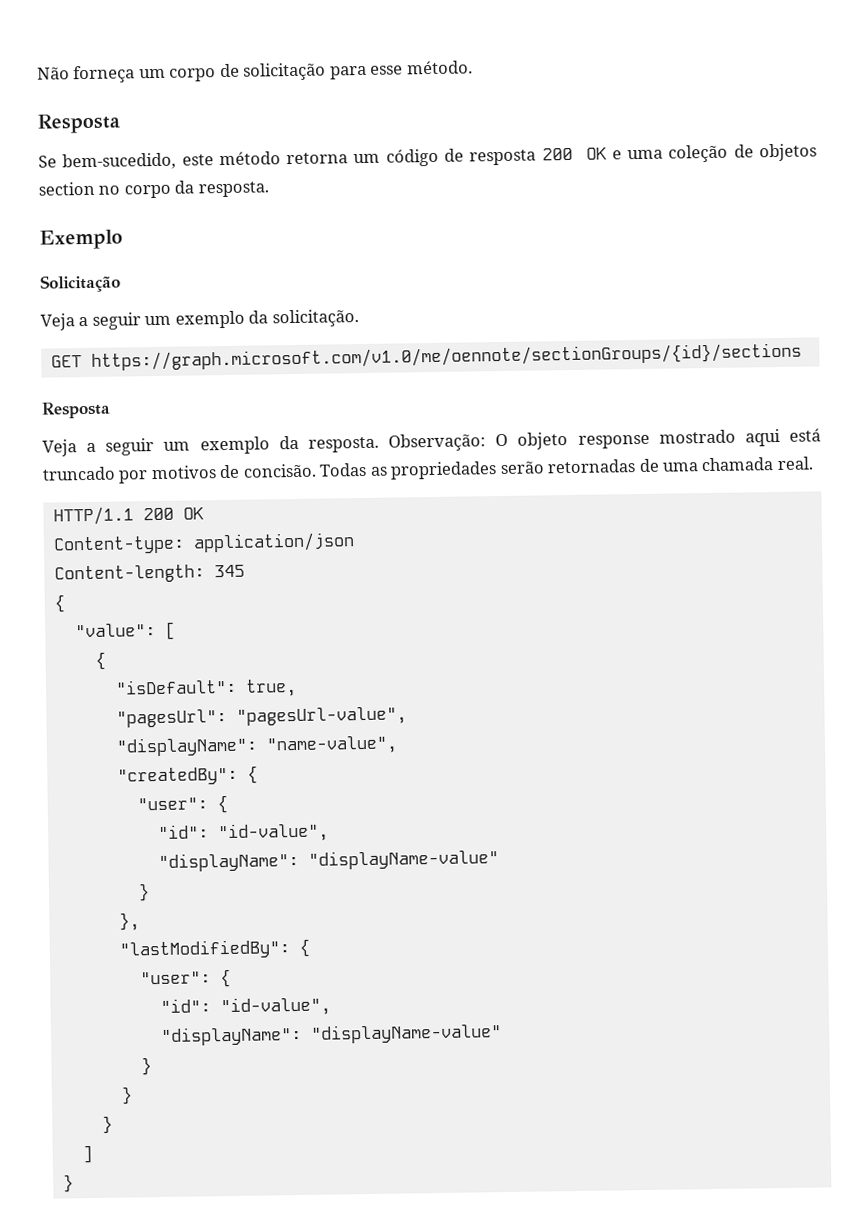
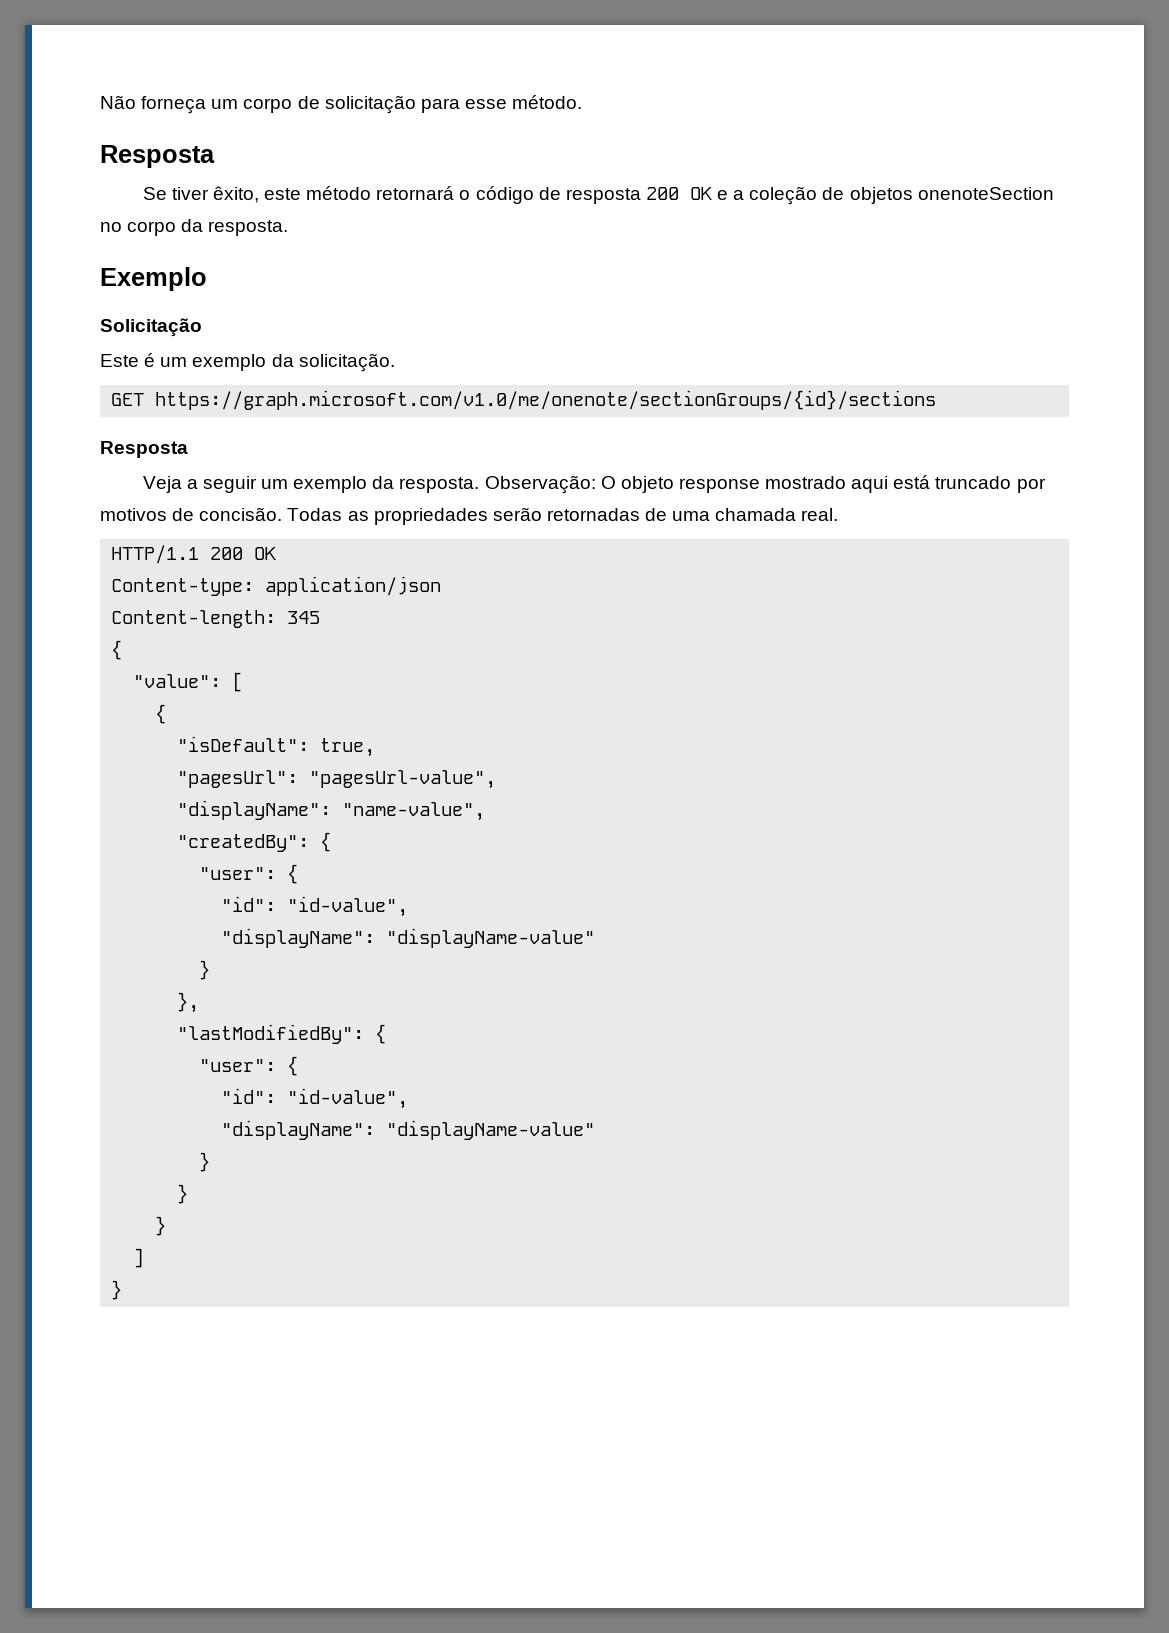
- Se bem-sucedido, este método retorna um código de resposta 200 OK e uma coleção de objetos section no corpo da resposta.
+ Se tiver êxito, este método retornará o código de resposta 200 OK e a coleção de objetos onenoteSection no corpo da resposta.
- Veja a seguir um exemplo da solicitação.
+ Este é um exemplo da solicitação.
- GET https://graph.microsoft.com/v1.0/me/oennote/sectionGroups/{id}/sections
+ GET https://graph.microsoft.com/v1.0/me/onenote/sectionGroups/{id}/sections

